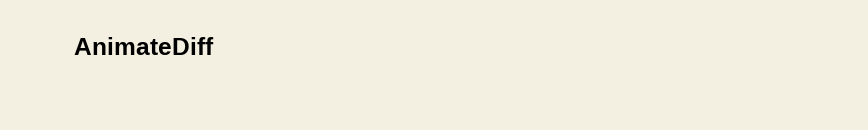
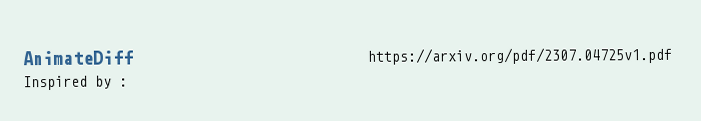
+ Inspired by : https://arxiv.org/pdf/2307.04725v1.pdf

